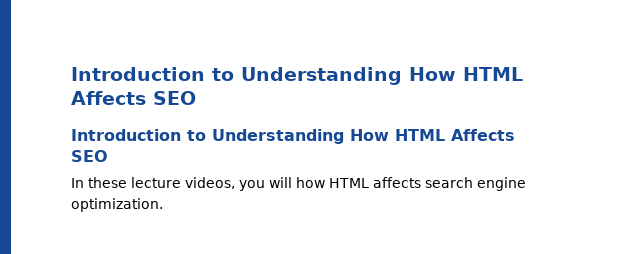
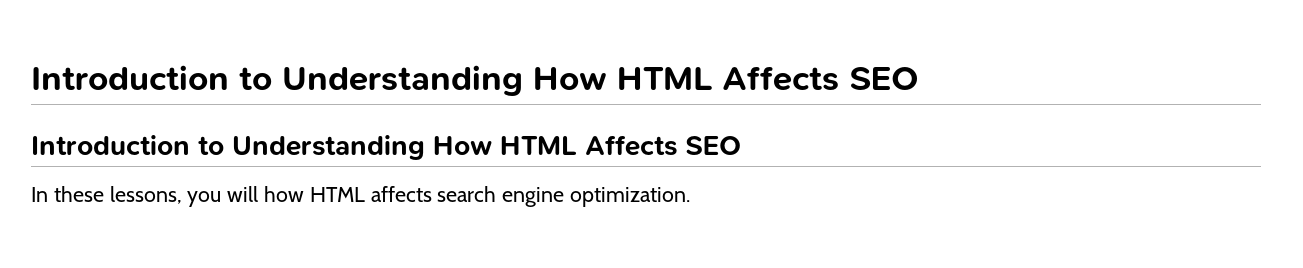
- In these lecture videos, you will how HTML affects search engine optimization.
+ In these lessons, you will how HTML affects search engine optimization.

